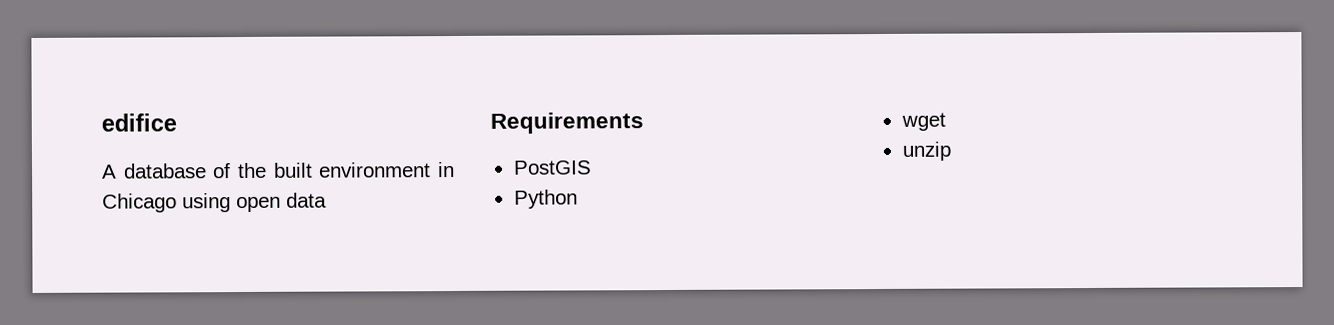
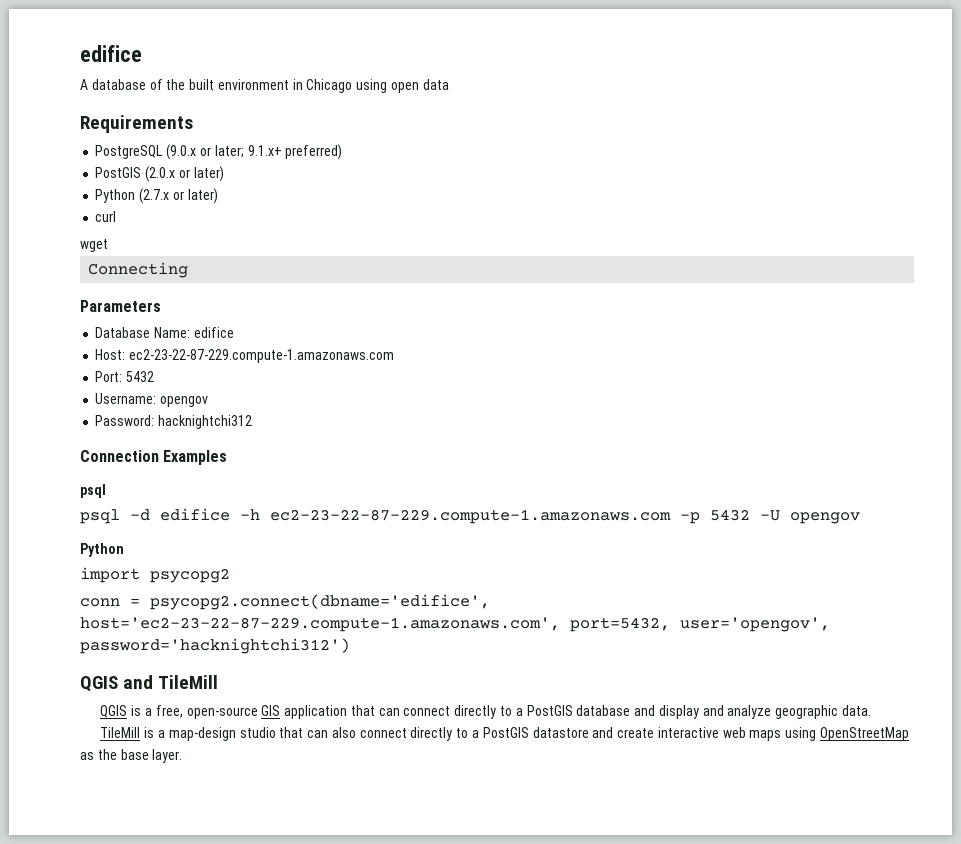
- PostGIS
+ PostgreSQL (9.0.x or later; 9.1.x+ preferred)
+ PostGIS (2.0.x or later)
+ Python (2.7.x or later)
+ curl
+ wget
+ Connecting
+ Parameters
+ Database Name: edifice
+ Host: ec2-23-22-87-229.compute-1.amazonaws.com
+ Port: 5432
+ Username: opengov
+ Password: hacknightchi312
+ Connection Examples
+ psql
+ psql -d edifice -h ec2-23-22-87-229.compute-1.amazonaws.com -p 5432 -U opengov
  Python
- wget
- unzip
+ import psycopg2
+ conn = psycopg2.connect(dbname='edifice', host='ec2-23-22-87-229.compute-1.amazonaws.com', port=5432, user='opengov', password='hacknightchi312')
+ QGIS and TileMill
+ QGIS is a free, open-source GIS application that can connect directly to a PostGIS database and display and analyze geographic data.
+ TileMill is a map-design studio that can also connect directly to a PostGIS datastore and create interactive web maps using OpenStreetMap as the base layer.

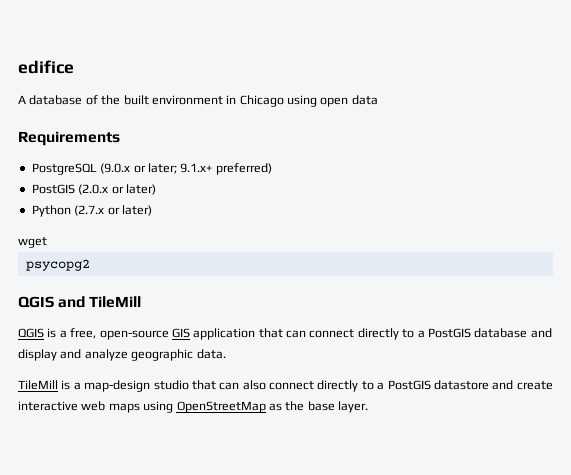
- curl
- Connecting
- Parameters
- Database Name: edifice
- Host: ec2-23-22-87-229.compute-1.amazonaws.com
- Port: 5432
- Username: opengov
- Password: hacknightchi312
- Connection Examples
- psql
- psql -d edifice -h ec2-23-22-87-229.compute-1.amazonaws.com -p 5432 -U opengov
- Python
- import psycopg2
- conn = psycopg2.connect(dbname='edifice', host='ec2-23-22-87-229.compute-1.amazonaws.com', port=5432, user='opengov', password='hacknightchi312')
+ psycopg2

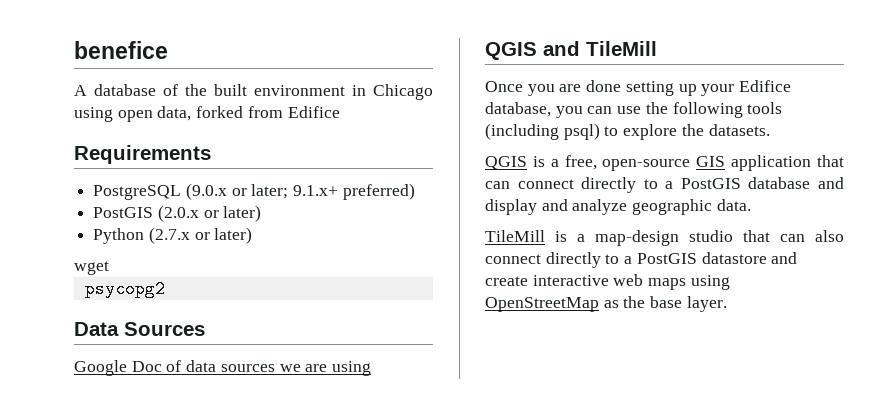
- edifice
+ benefice
- A database of the built environment in Chicago using open data
+ A database of the built environment in Chicago using open data, forked from Edifice
+ Data Sources
+ Google Doc of data sources we are using
  QGIS and TileMill
+ Once you are done setting up your Edifice database, you can use the following tools (including psql) to explore the datasets.

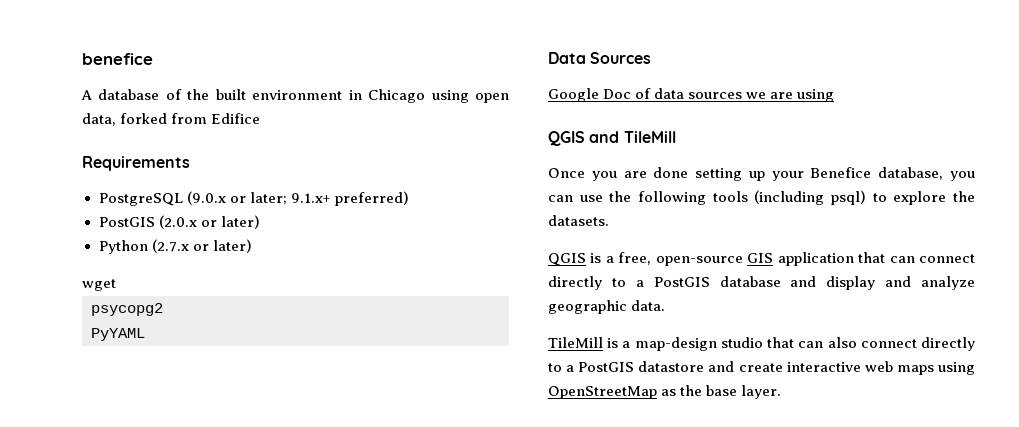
+ PyYAML
- Once you are done setting up your Edifice database, you can use the following tools (including psql) to explore the datasets.
+ Once you are done setting up your Benefice database, you can use the following tools (including psql) to explore the datasets.

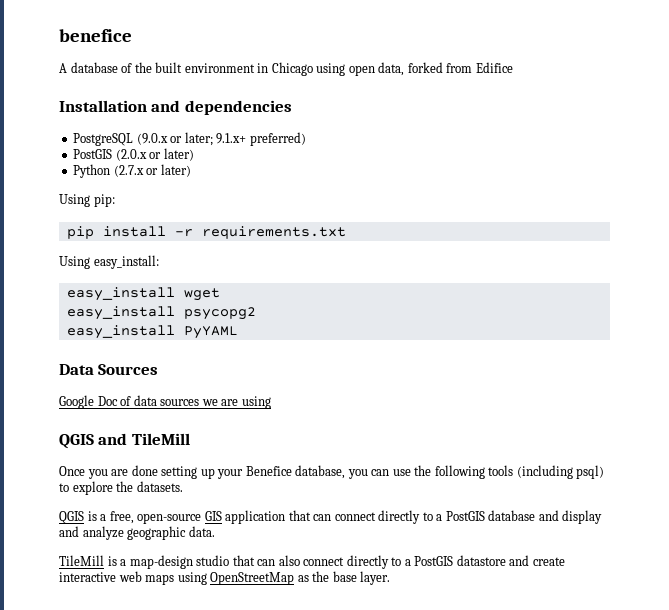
- Requirements
+ Installation and dependencies
- wget
+ Using pip:
+ pip install -r requirements.txt
+ Using easy_install:
+ easy_install wget
- psycopg2
+ easy_install psycopg2
- PyYAML
+ easy_install PyYAML

